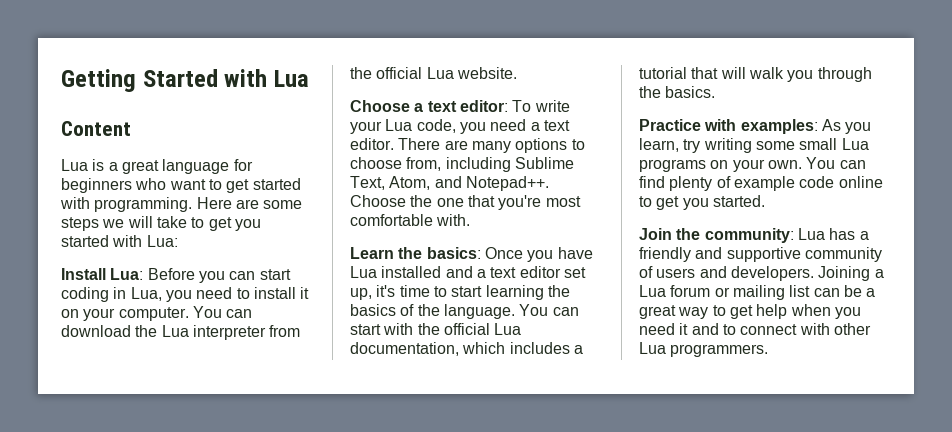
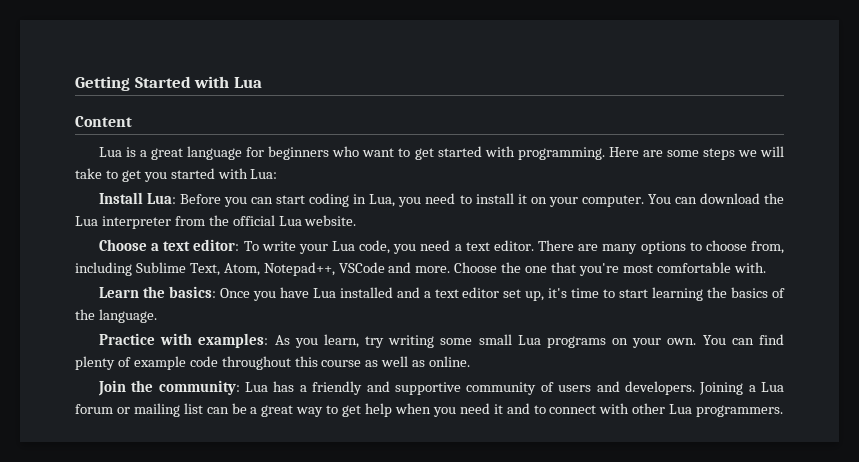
- There are many options to choose from, including Sublime Text, Atom, and Notepad++.
+ There are many options to choose from, including Sublime Text, Atom, Notepad++, VSCode and more.
- You can start with the official Lua documentation, which includes a tutorial that will walk you through the basics.
- You can find plenty of example code online to get you started.
+ You can find plenty of example code throughout this course as well as online.

